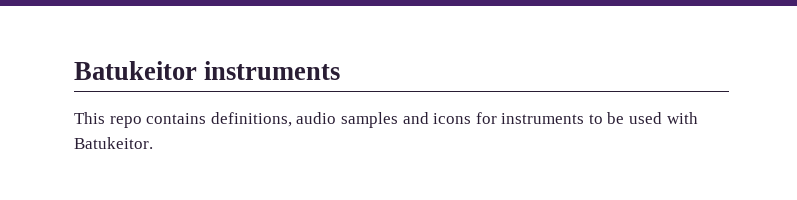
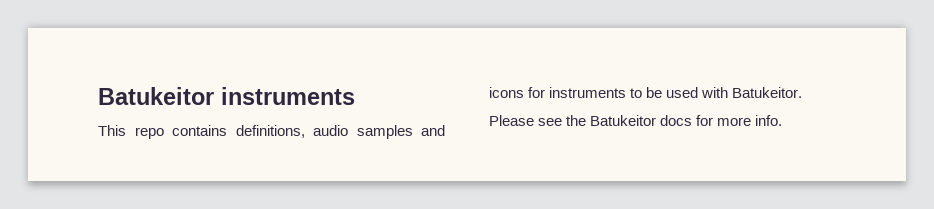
+ Please see the Batukeitor docs for more info.

